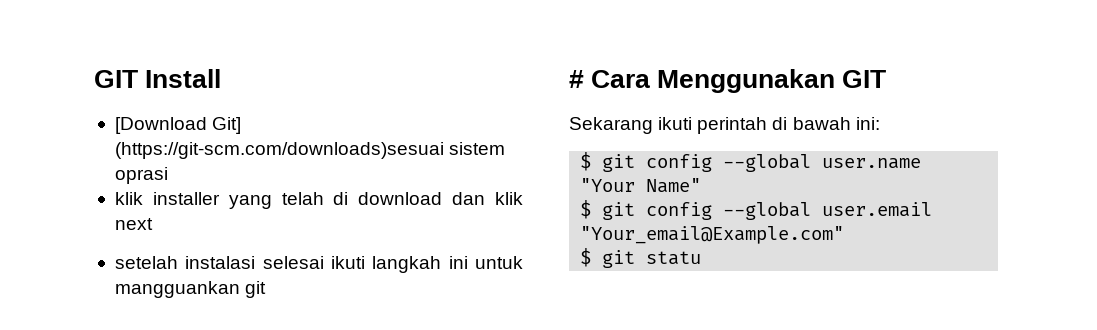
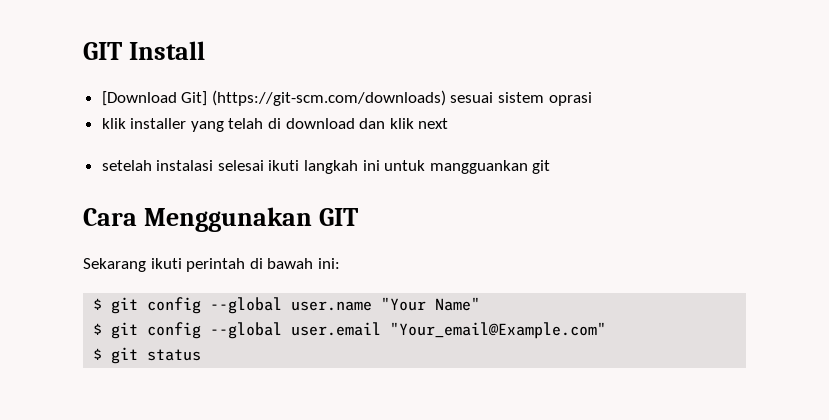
- [Download Git] (https://git-scm.com/downloads)sesuai sistem oprasi
+ [Download Git] (https://git-scm.com/downloads) sesuai sistem oprasi
- # Cara Menggunakan GIT
+ Cara Menggunakan GIT
- $ git statu
+ $ git status

